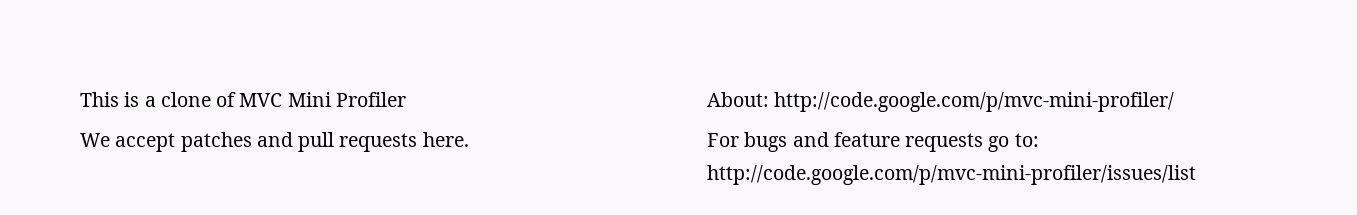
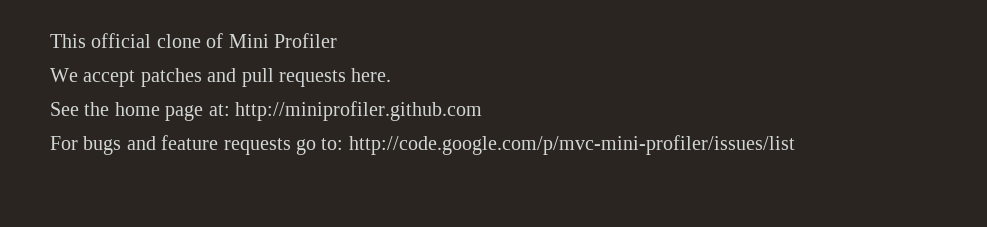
- This is a clone of MVC Mini Profiler
+ This official clone of Mini Profiler
- About: http://code.google.com/p/mvc-mini-profiler/
+ See the home page at: http://miniprofiler.github.com

